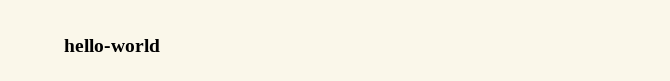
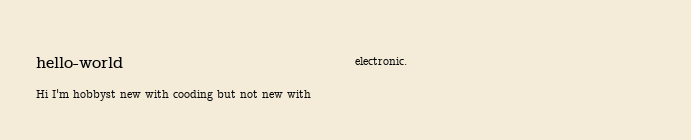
+ Hi I'm hobbyst new with cooding but not new with electronic.

